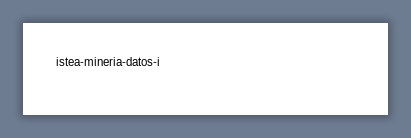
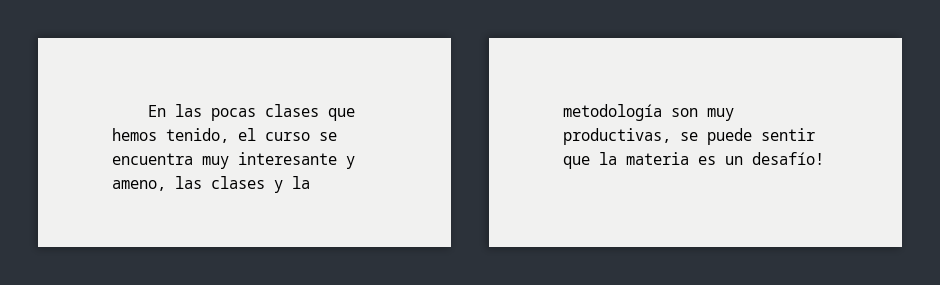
- istea-mineria-datos-i
+ En las pocas clases que hemos tenido, el curso se encuentra muy interesante y ameno, las clases y la metodología son muy productivas, se puede sentir que la materia es un desafío!

